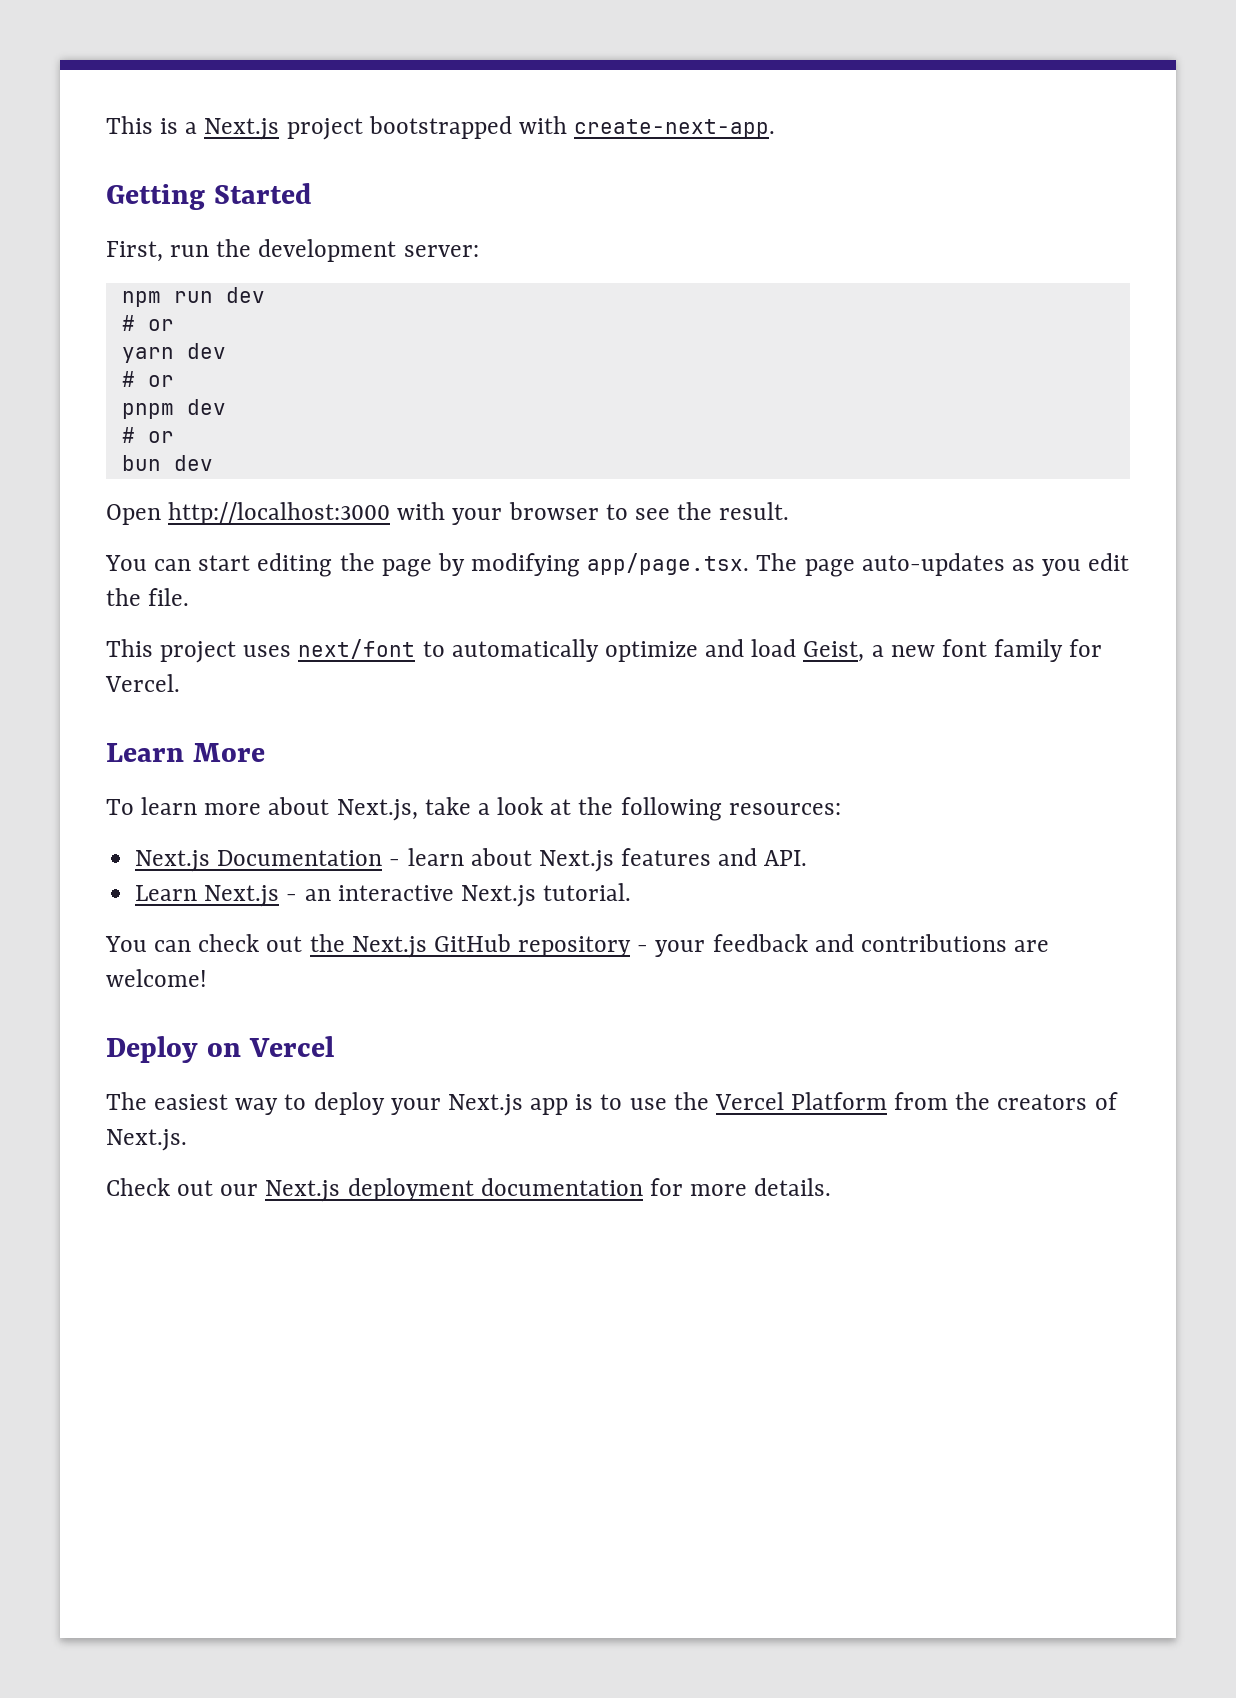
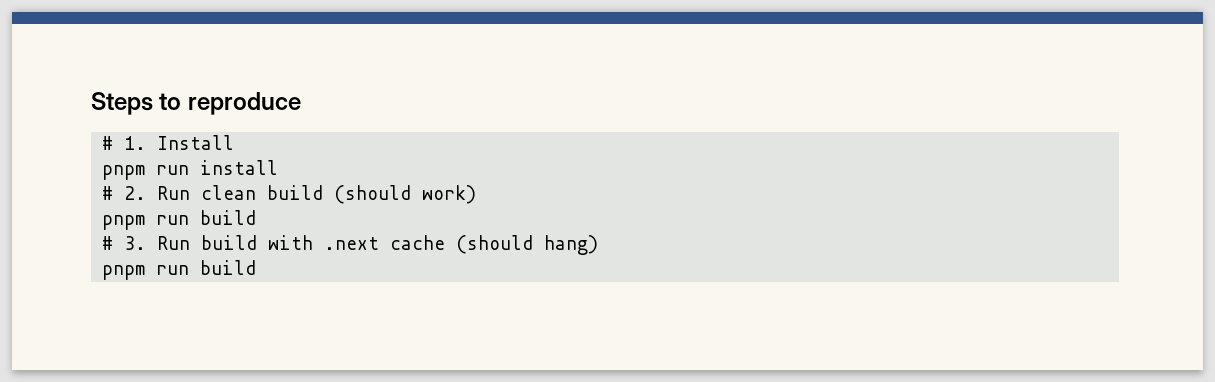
- This is a Next.js project bootstrapped with create-next-app.
- Getting Started
- First, run the development server:
- npm run dev
- # or
- yarn dev
- # or
- pnpm dev
- # or
- bun dev
- Open http://localhost:3000 with your browser to see the result.
- You can start editing the page by modifying app/page.tsx. The page auto-updates as you edit the file.
- This project uses next/font to automatically optimize and load Geist, a new font family for Vercel.
- Learn More
- To learn more about Next.js, take a look at the following resources:
- Next.js Documentation - learn about Next.js features and API.
- Learn Next.js - an interactive Next.js tutorial.
- You can check out the Next.js GitHub repository - your feedback and contributions are welcome!
- Deploy on Vercel
- The easiest way to deploy your Next.js app is to use the Vercel Platform from the creators of Next.js.
- Check out our Next.js deployment documentation for more details.
+ Steps to reproduce
+ # 1. Install
+ pnpm run install
+ # 2. Run clean build (should work)
+ pnpm run build
+ # 3. Run build with .next cache (should hang)
+ pnpm run build

